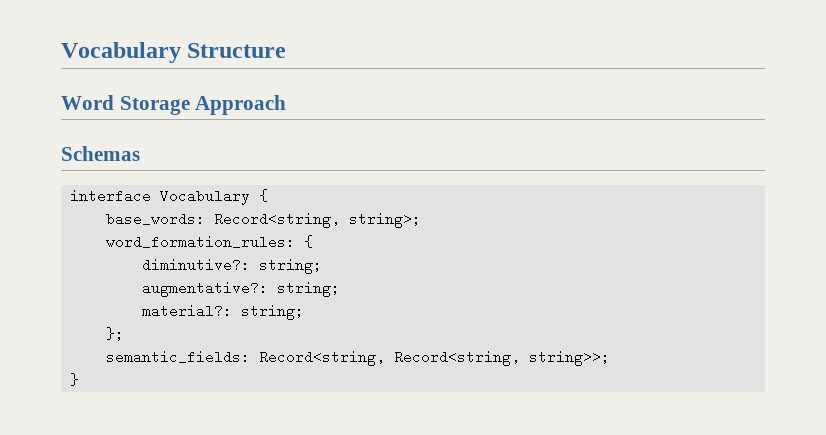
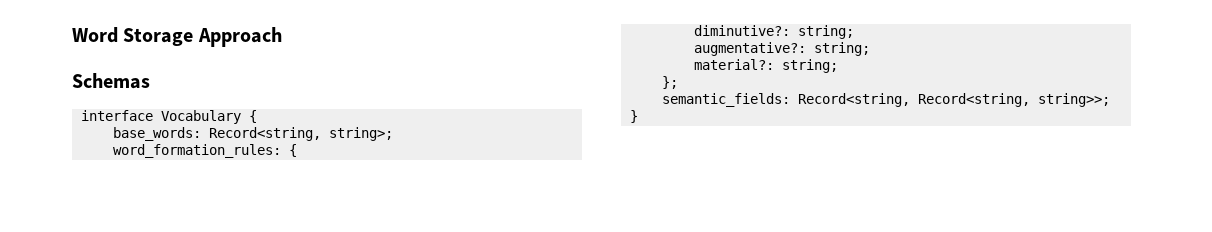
- Vocabulary Structure

